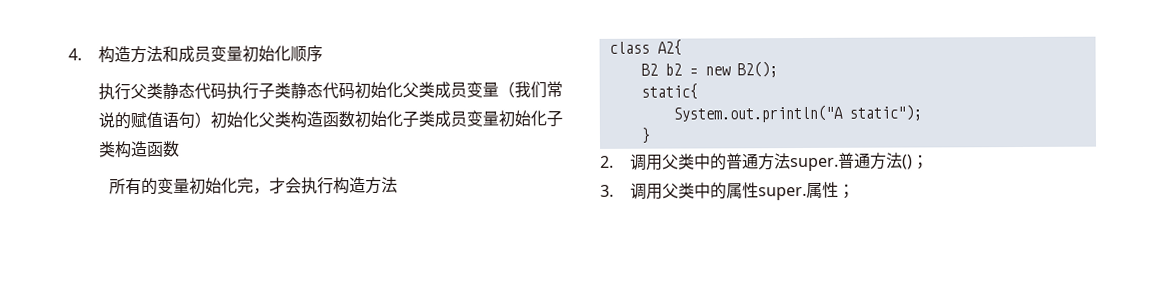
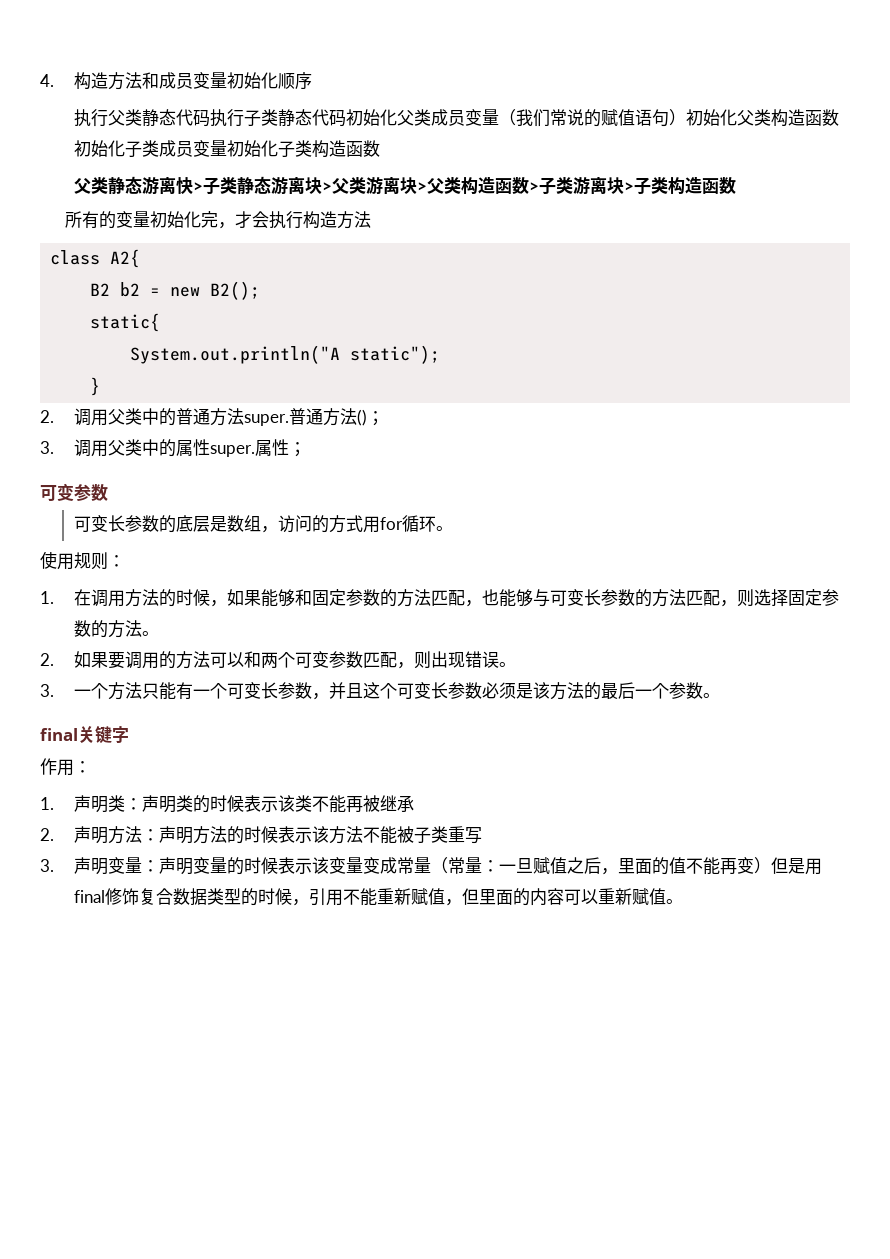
+ 父类静态游离快>子类静态游离块>父类游离块>父类构造函数>子类游离块>子类构造函数
  属性；
+ 可变参数
+ 可变长参数的底层是数组，访问的方式用for循环。
+ 使用规则：
+ 1.在调用方法的时候，如果能够和固定参数的方法匹配，也能够与可变长参数的方法匹配，则选择固定参数的方法。
+ 2.如果要调用的方法可以和两个可变参数匹配，则出现错误。
+ 3.一个方法只能有一个可变长参数，并且这个可变长参数必须是该方法的最后一个参数。
+ final关键字
+ 作用：
+ 1.声明类：声明类的时候表示该类不能再被继承
+ 2.声明方法：声明方法的时候表示该方法不能被子类重写
+ 3.声明变量：声明变量的时候表示该变量变成常量（常量：一旦赋值之后，里面的值不能再变）但是用final修饰复合数据类型的时候，引用不能重新赋值，但里面的内容可以重新赋值。

